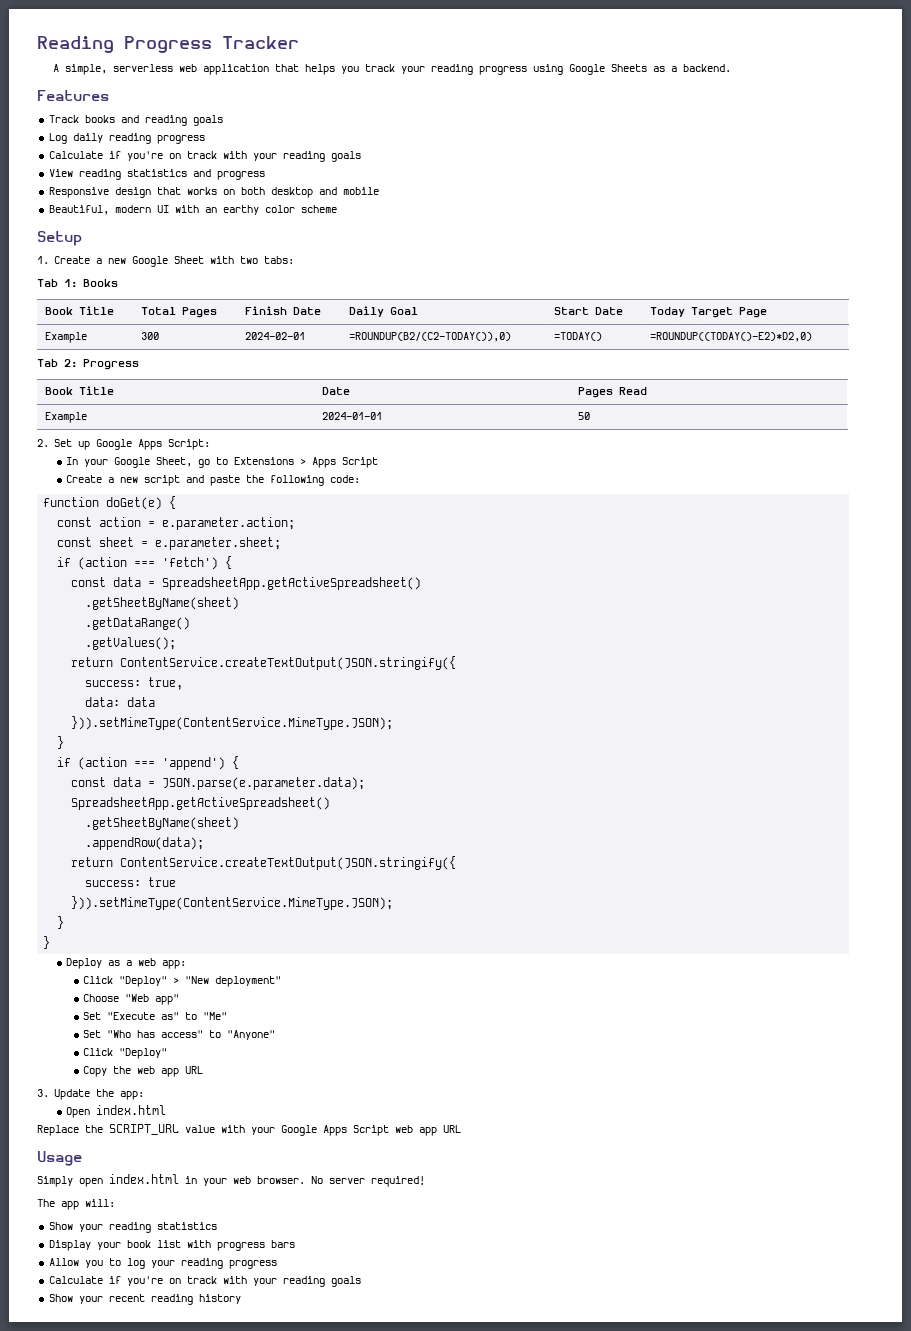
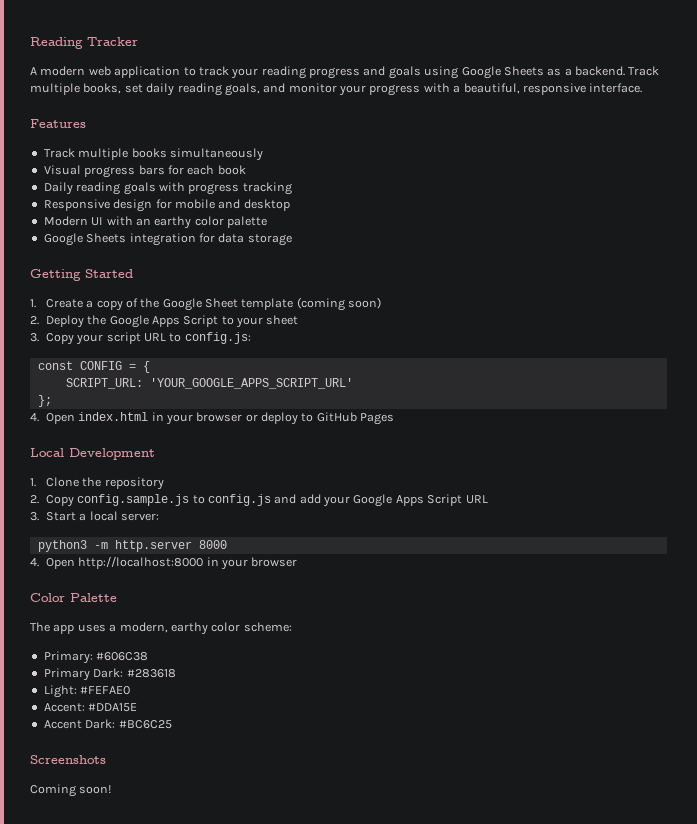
- Reading Progress Tracker
+ Reading Tracker
- A simple, serverless web application that helps you track your reading progress using Google Sheets as a backend.
+ A modern web application to track your reading progress and goals using Google Sheets as a backend. Track multiple books, set daily reading goals, and monitor your progress with a beautiful, responsive interface.
  Features
- Track books and reading goals
- Log daily reading progress
- Calculate if you're on track with your reading goals
- View reading statistics and progress
- Responsive design that works on both desktop and mobile
- Beautiful, modern UI with an earthy color scheme
- Setup
- 1. Create a new Google Sheet with two tabs:
- Tab 1: Books
- Book Title | Total Pages | Finish Date | Daily Goal | Start Date | Today Target Page
- Example | 300 | 2024-02-01 | =ROUNDUP(B2/(C2-TODAY()),0) | =TODAY() | =ROUNDUP((TODAY()-E2)*D2,0)
- Tab 2: Progress
- Book Title | Date | Pages Read
- Example | 2024-01-01 | 50
- 2. Set up Google Apps Script:
- In your Google Sheet, go to Extensions > Apps Script
- Create a new script and paste the following code:
- function doGet(e) {
- const action = e.parameter.action;
- const sheet = e.parameter.sheet;
- if (action === 'fetch') {
- const data = SpreadsheetApp.getActiveSpreadsheet()
- .getSheetByName(sheet)
- .getDataRange()
- .getValues();
- return ContentService.createTextOutput(JSON.stringify({
- success: true,
- data: data
- })).setMimeType(ContentService.MimeType.JSON);
- }
- if (action === 'append') {
- const data = JSON.parse(e.parameter.data);
- SpreadsheetApp.getActiveSpreadsheet()
- .getSheetByName(sheet)
- .appendRow(data);
- return ContentService.createTextOutput(JSON.stringify({
- success: true
- })).setMimeType(ContentService.MimeType.JSON);
- }
- }
- Deploy as a web app:
- Click "Deploy" > "New deployment"
- Choose "Web app"
- Set "Execute as" to "Me"
- Set "Who has access" to "Anyone"
- Click "Deploy"
- Copy the web app URL
- 3. Update the app:
- Open index.html
- Replace the SCRIPT_URL value with your Google Apps Script web app URL
- Usage
- Simply open index.html in your web browser. No server required!
- The app will:
- Show your reading statistics
- Display your book list with progress bars
- Allow you to log your reading progress
- Calculate if you're on track with your reading goals
- Show your recent reading history
+ Track multiple books simultaneously
+ Visual progress bars for each book
+ Daily reading goals with progress tracking
+ Responsive design for mobile and desktop
+ Modern UI with an earthy color palette
+ Google Sheets integration for data storage
+ Getting Started
+ 1. Create a copy of the Google Sheet template (coming soon)
+ 2. Deploy the Google Apps Script to your sheet
+ 3. Copy your script URL to config.js:
+ const CONFIG = {
+ SCRIPT_URL: 'YOUR_GOOGLE_APPS_SCRIPT_URL'
+ };
+ 4. Open index.html in your browser or deploy to GitHub Pages
+ Local Development
+ 1. Clone the repository
+ 2. Copy config.sample.js to config.js and add your Google Apps Script URL
+ 3. Start a local server:
+ python3 -m http.server 8000
+ 4. Open http://localhost:8000 in your browser
+ Color Palette
+ The app uses a modern, earthy color scheme:
+ Primary: #606C38
+ Primary Dark: #283618
+ Light: #FEFAE0
+ Accent: #DDA15E
+ Accent Dark: #BC6C25
+ Screenshots
+ Coming soon!

